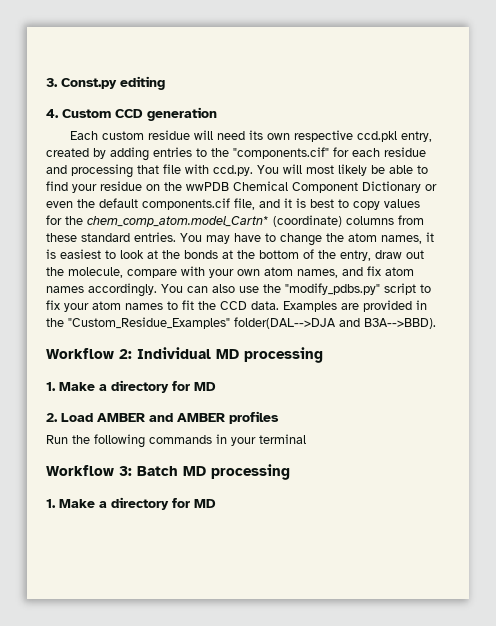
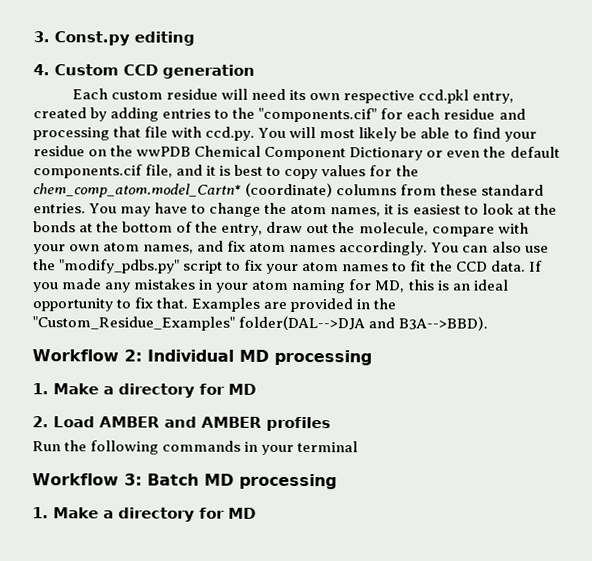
+ If you made any mistakes in your atom naming for MD, this is an ideal opportunity to fix that.

